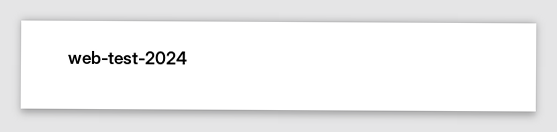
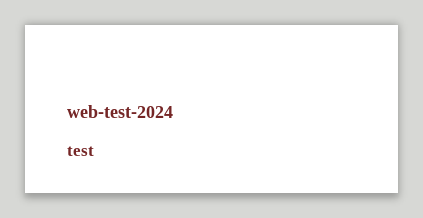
+ test

